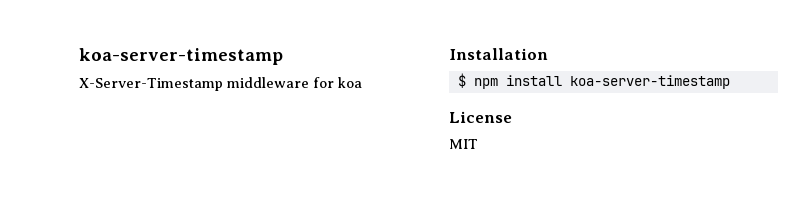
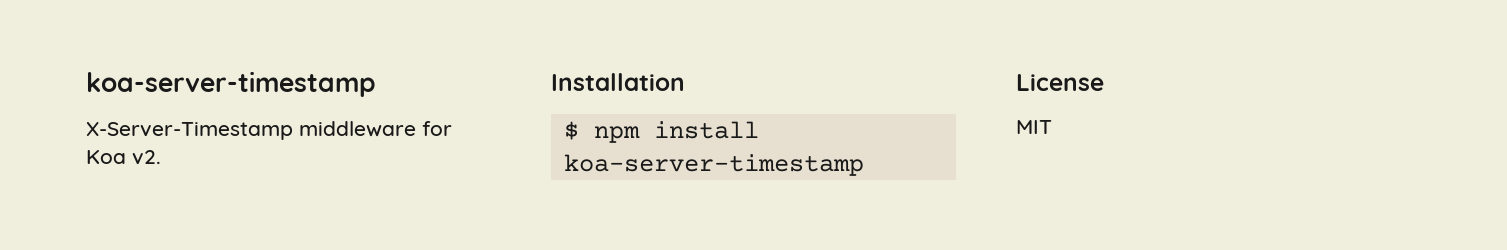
- X-Server-Timestamp middleware for koa
+ X-Server-Timestamp middleware for Koa v2.

